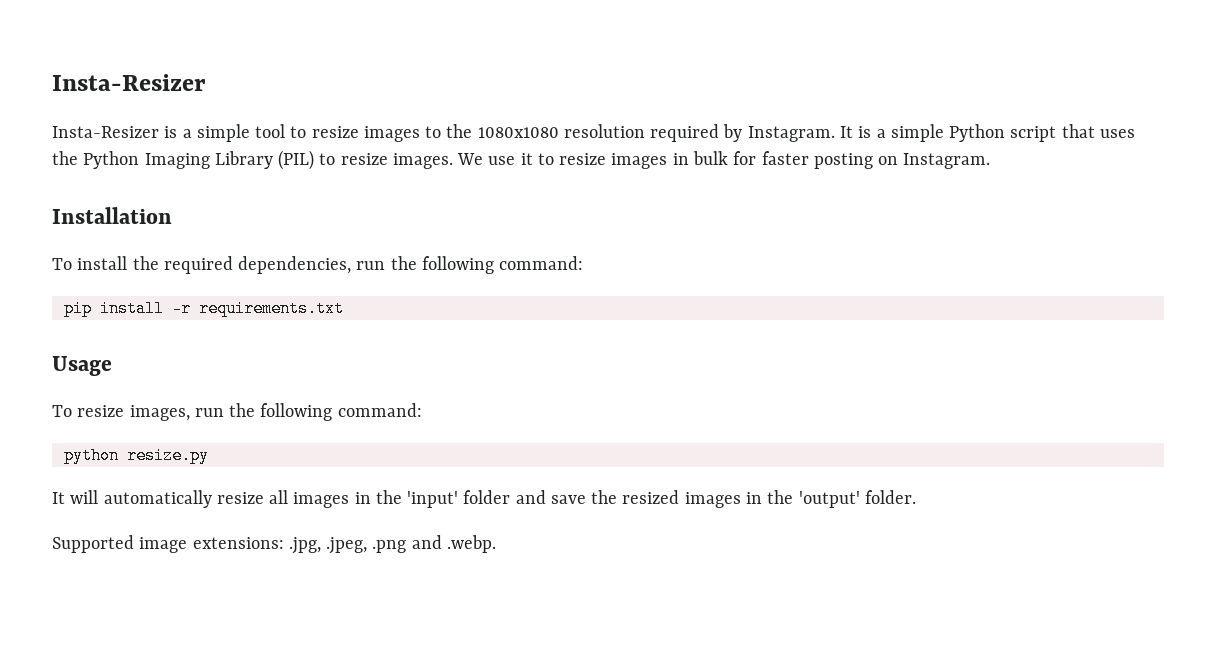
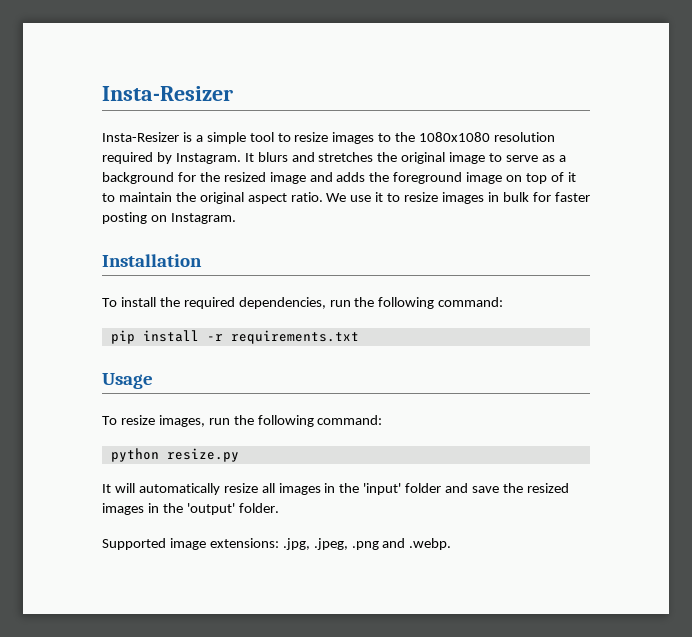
- It is a simple Python script that uses the Python Imaging Library (PIL) to resize images.
+ It blurs and stretches the original image to serve as a background for the resized image and adds the foreground image on top of it to maintain the original aspect ratio.

